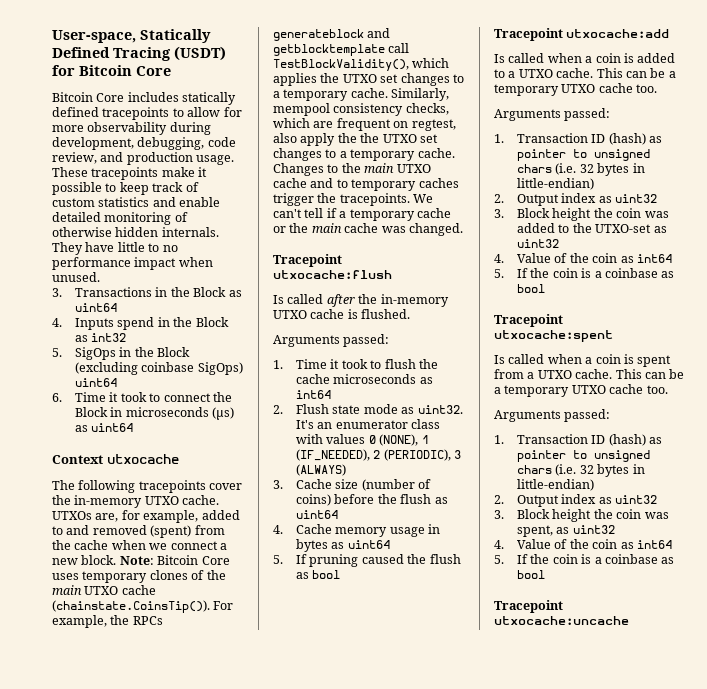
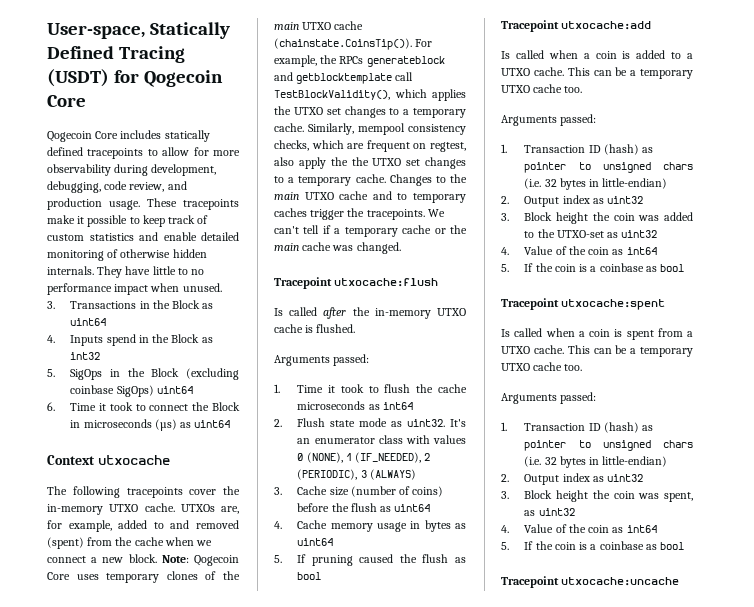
- User-space, Statically Defined Tracing (USDT) for Bitcoin Core
+ User-space, Statically Defined Tracing (USDT) for Qogecoin Core
- Bitcoin Core includes statically defined tracepoints to allow for more observability during development, debugging, code review, and production usage.
+ Qogecoin Core includes statically defined tracepoints to allow for more observability during development, debugging, code review, and production usage.
- Note: Bitcoin Core uses temporary clones of the main UTXO cache (chainstate.CoinsTip()). For example, the RPCs generateblock and getblocktemplate call TestBlockValidity(), which applies the UTXO set changes to a temporary cache.
+ Note: Qogecoin Core uses temporary clones of the main UTXO cache (chainstate.CoinsTip()). For example, the RPCs generateblock and getblocktemplate call TestBlockValidity(), which applies the UTXO set changes to a temporary cache.

